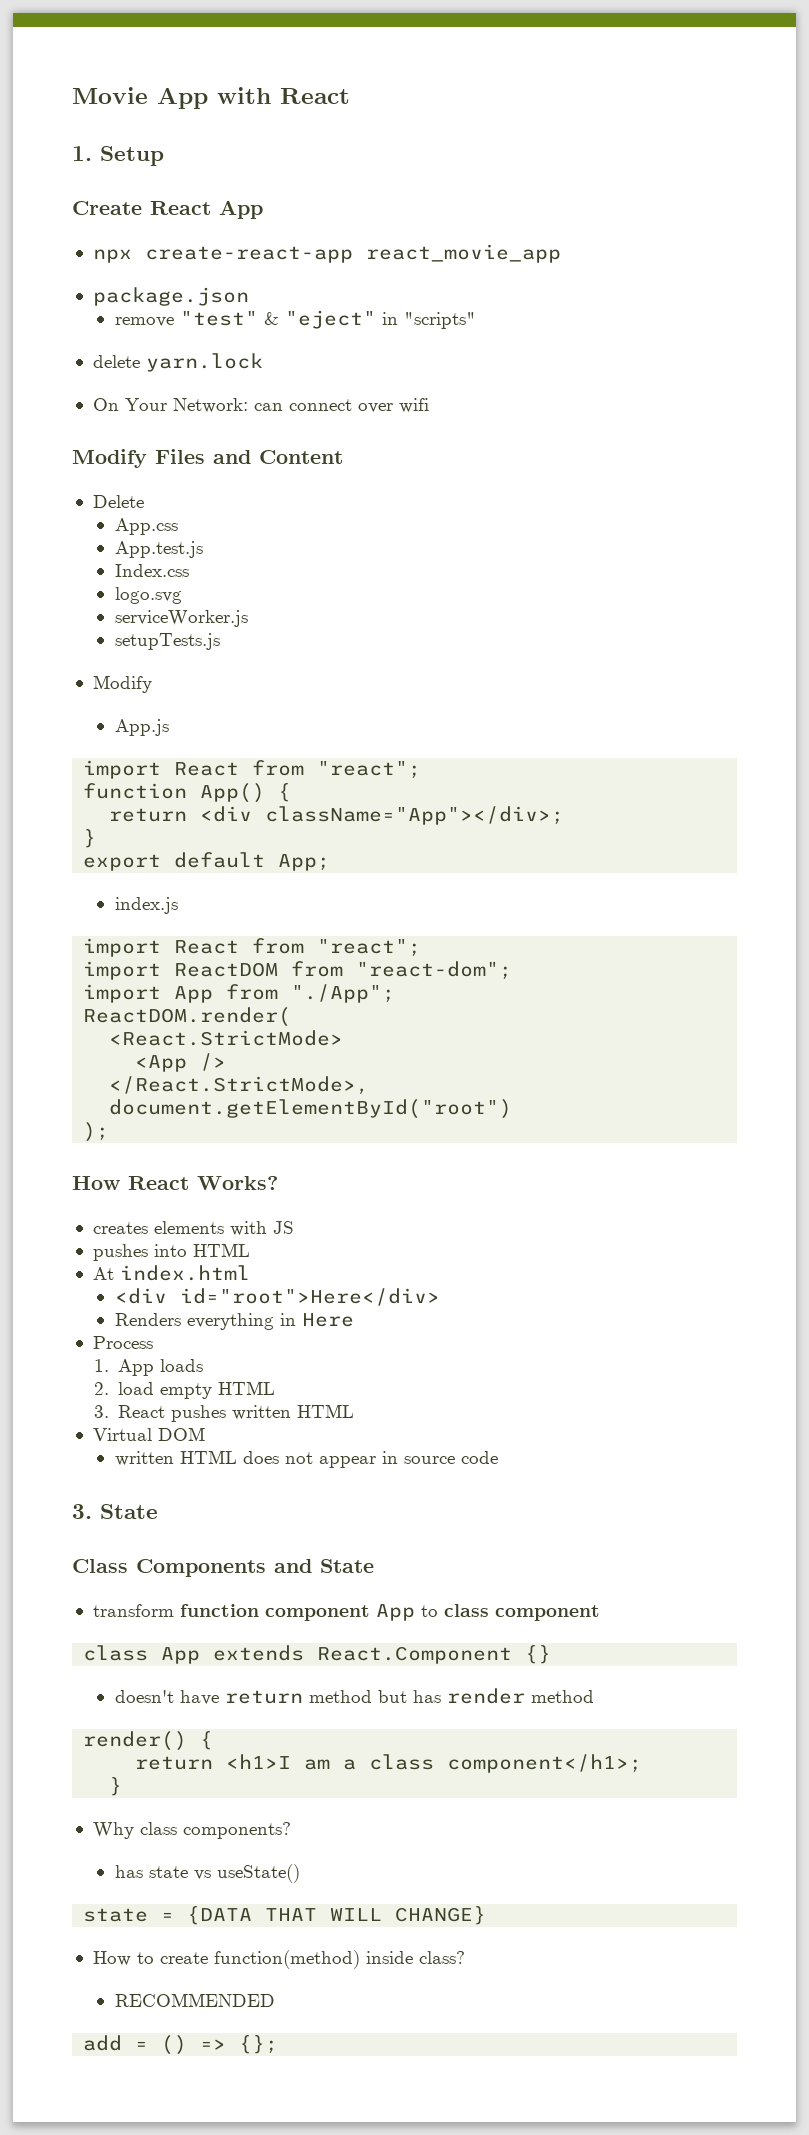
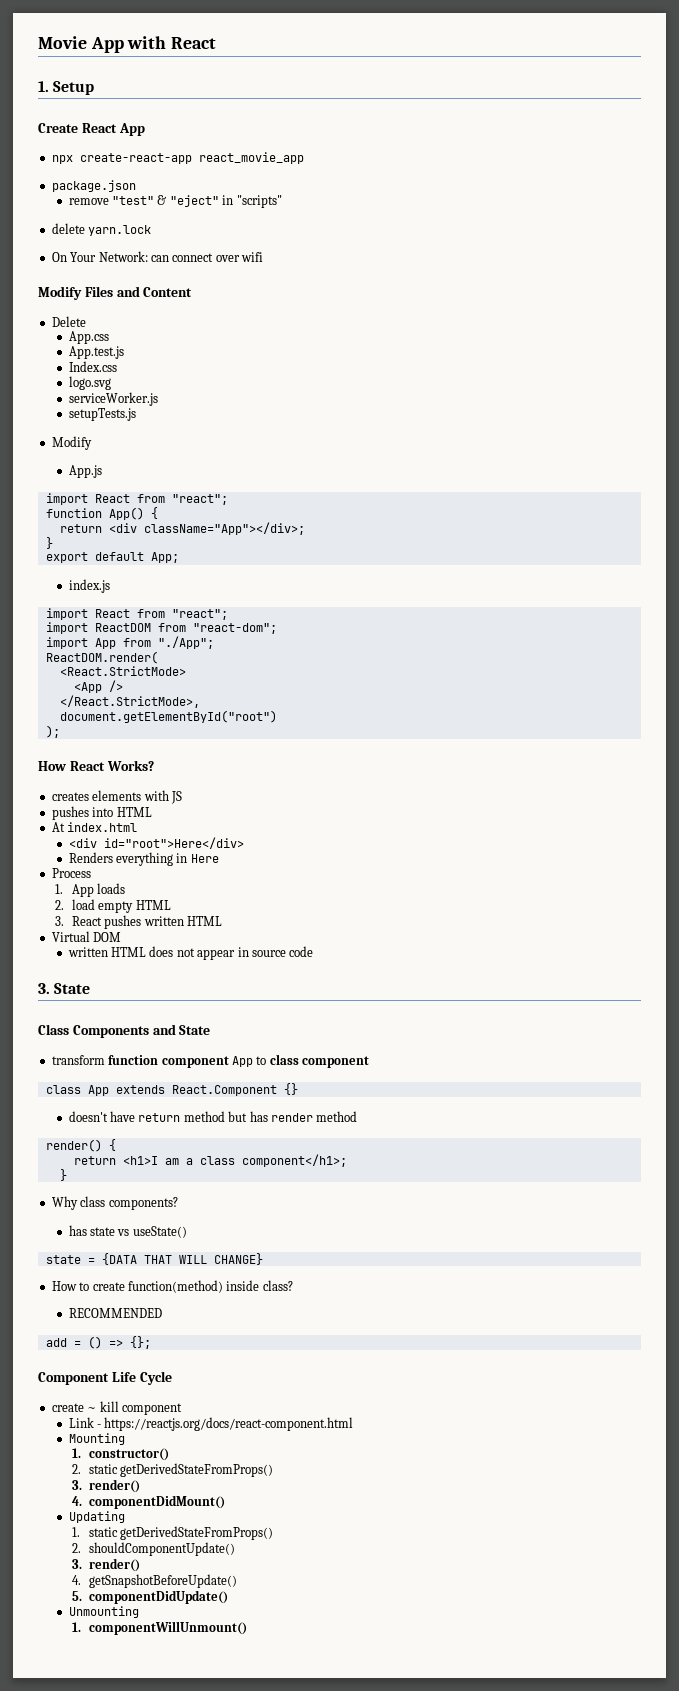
+ Component Life Cycle
+ create ~ kill component
+ Link - https://reactjs.org/docs/react-component.html
+ Mounting
+ 1. constructor()
+ 2. static getDerivedStateFromProps()
+ 3. render()
+ 4. componentDidMount()
+ Updating
+ 1. static getDerivedStateFromProps()
+ 2. shouldComponentUpdate()
+ 3. render()
+ 4. getSnapshotBeforeUpdate()
+ 5. componentDidUpdate()
+ Unmounting
+ 1. componentWillUnmount()

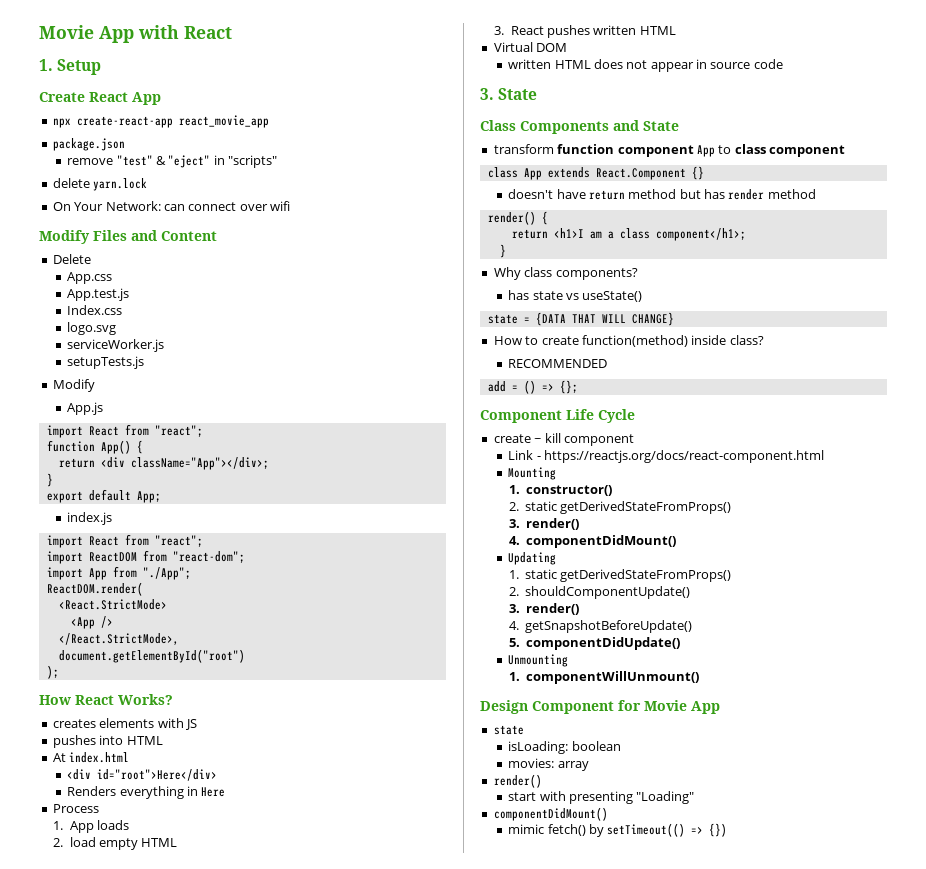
+ Design Component for Movie App
+ state
+ isLoading: boolean
+ movies: array
+ render()
+ start with presenting "Loading"
+ componentDidMount()
+ mimic fetch() by setTimeout(() => {})

